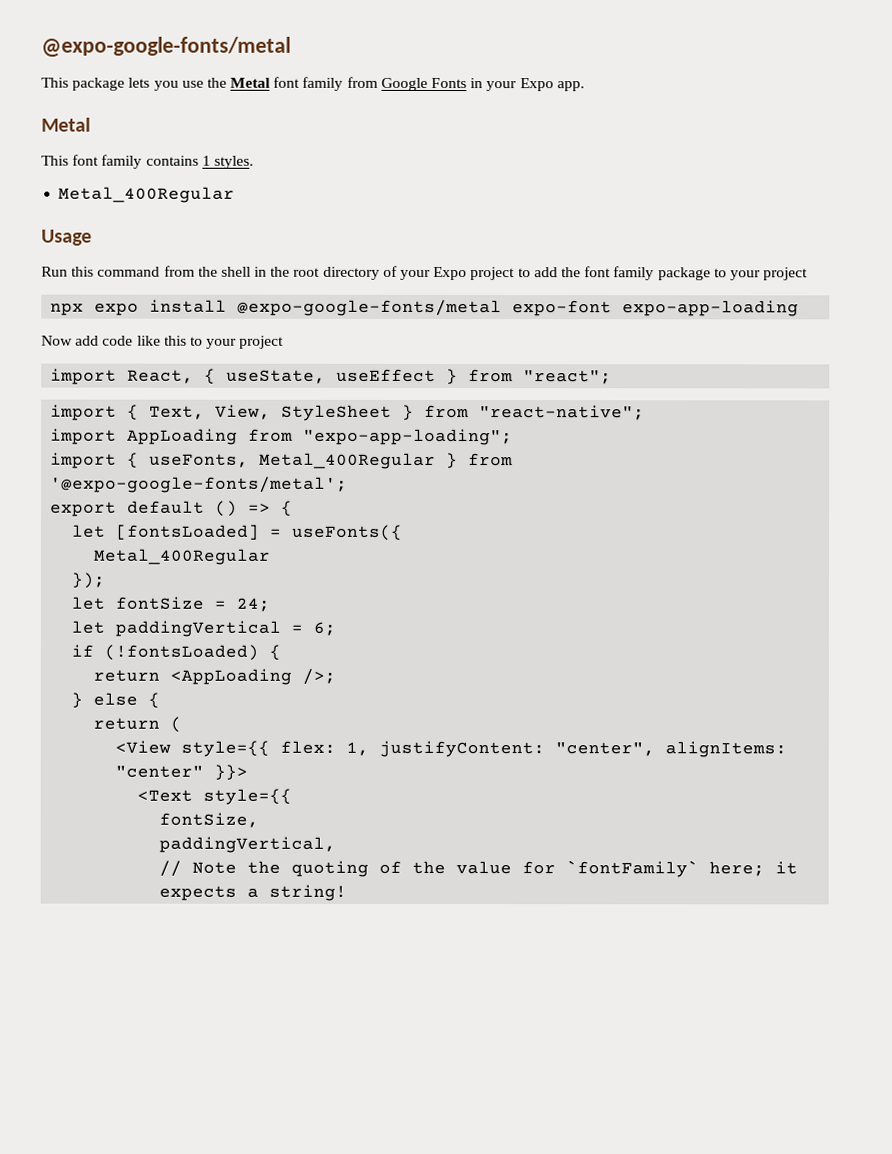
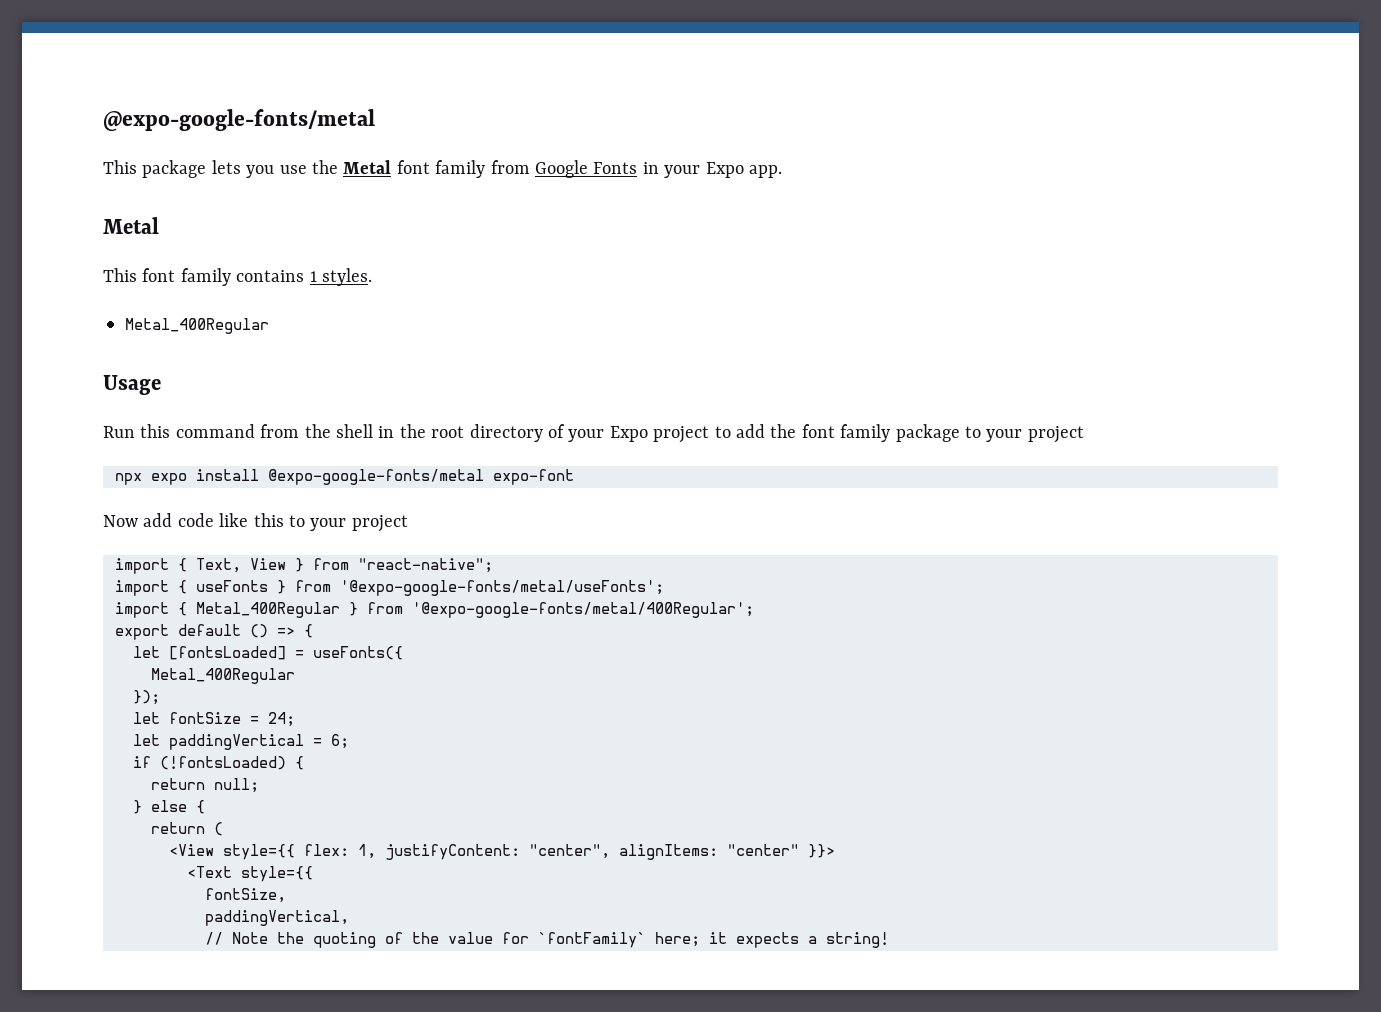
- npx expo install @expo-google-fonts/metal expo-font expo-app-loading
+ npx expo install @expo-google-fonts/metal expo-font
- import React, { useState, useEffect } from "react";
- import { Text, View, StyleSheet } from "react-native";
+ import { Text, View } from "react-native";
- import AppLoading from "expo-app-loading";
- import { useFonts, Metal_400Regular } from '@expo-google-fonts/metal';
+ import { useFonts } from '@expo-google-fonts/metal/useFonts';
+ import { Metal_400Regular } from '@expo-google-fonts/metal/400Regular';
- return <AppLoading />;
+ return null;

